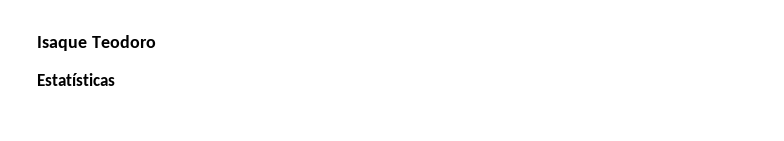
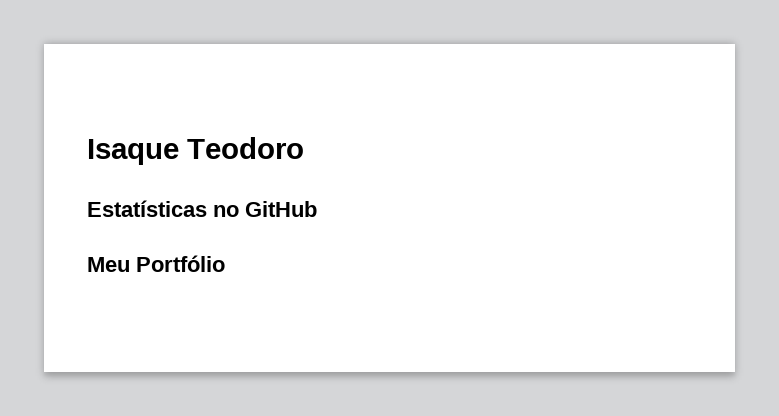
- Estatísticas
+ Estatísticas no GitHub
+ Meu Portfólio

